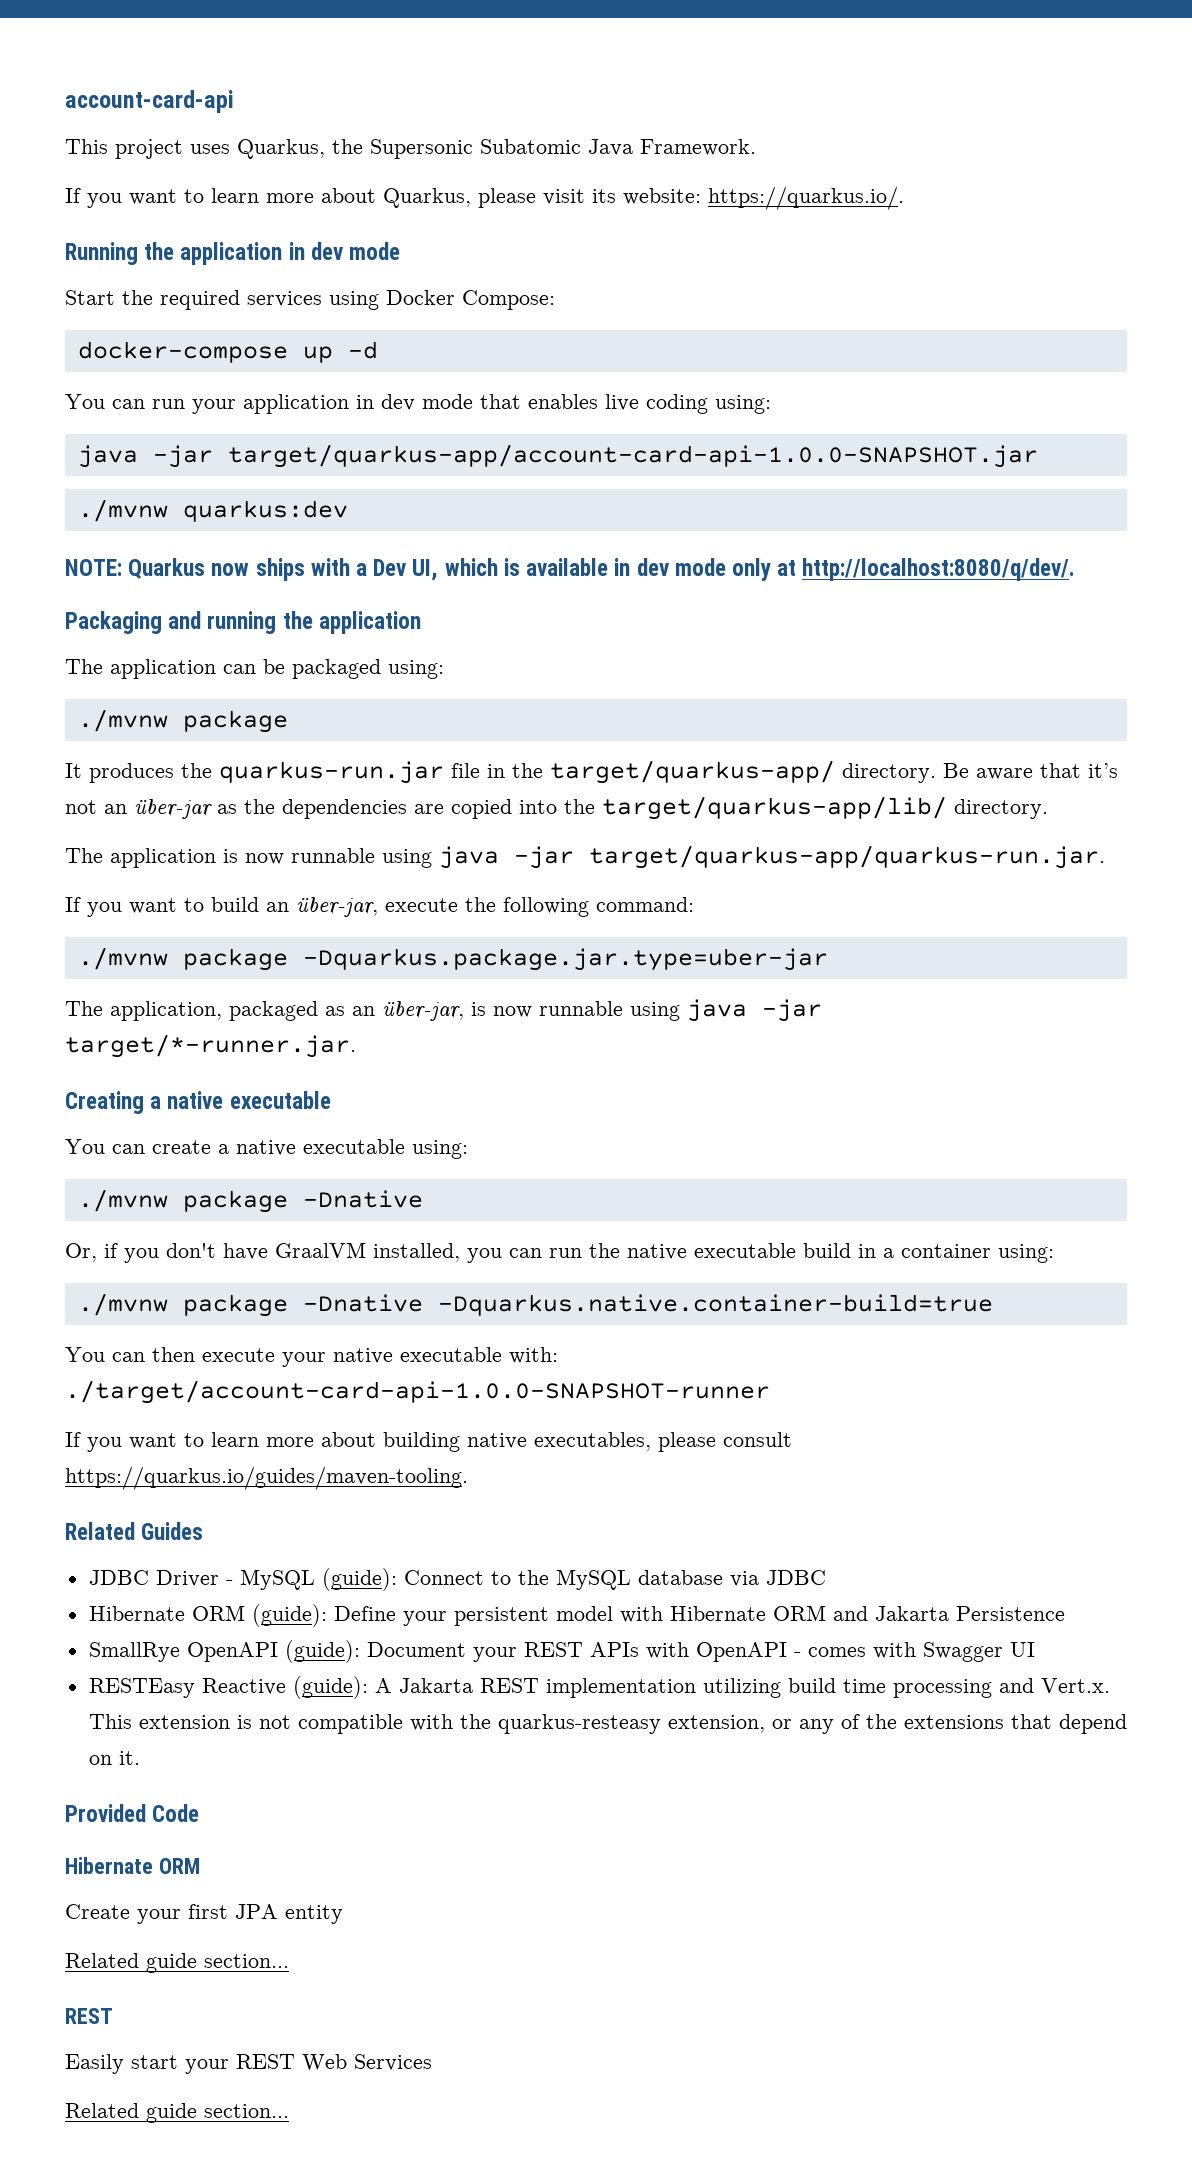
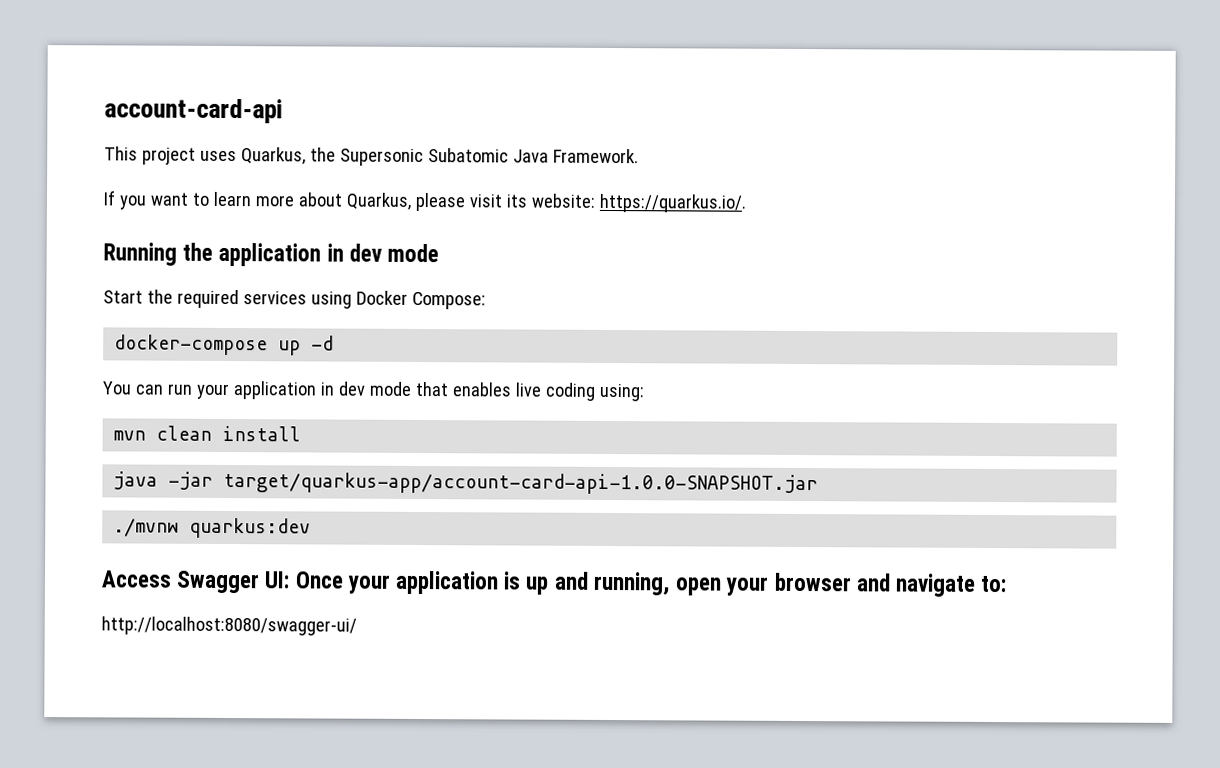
+ mvn clean install
- NOTE: Quarkus now ships with a Dev UI, which is available in dev mode only at http://localhost:8080/q/dev/.
- Packaging and running the application
- The application can be packaged using:
- ./mvnw package
- It produces the quarkus-run.jar file in the target/quarkus-app/ directory. Be aware that it’s not an über-jar as the dependencies are copied into the target/quarkus-app/lib/ directory.
- The application is now runnable using java -jar target/quarkus-app/quarkus-run.jar.
- If you want to build an über-jar, execute the following command:
- ./mvnw package -Dquarkus.package.jar.type=uber-jar
- The application, packaged as an über-jar, is now runnable using java -jar target/*-runner.jar.
- Creating a native executable
- You can create a native executable using:
- ./mvnw package -Dnative
- Or, if you don't have GraalVM installed, you can run the native executable build in a container using:
- ./mvnw package -Dnative -Dquarkus.native.container-build=true
- You can then execute your native executable with: ./target/account-card-api-1.0.0-SNAPSHOT-runner
- If you want to learn more about building native executables, please consult https://quarkus.io/guides/maven-tooling.
- Related Guides
- JDBC Driver - MySQL (guide): Connect to the MySQL database via JDBC
- Hibernate ORM (guide): Define your persistent model with Hibernate ORM and Jakarta Persistence
- SmallRye OpenAPI (guide): Document your REST APIs with OpenAPI - comes with Swagger UI
- RESTEasy Reactive (guide): A Jakarta REST implementation utilizing build time processing and Vert.x. This extension is not compatible with the quarkus-resteasy extension, or any of the extensions that depend on it.
- Provided Code
- Hibernate ORM
- Create your first JPA entity
- Related guide section...
- REST
- Easily start your REST Web Services
- Related guide section...
+ Access Swagger UI: Once your application is up and running, open your browser and navigate to:
+ http://localhost:8080/swagger-ui/

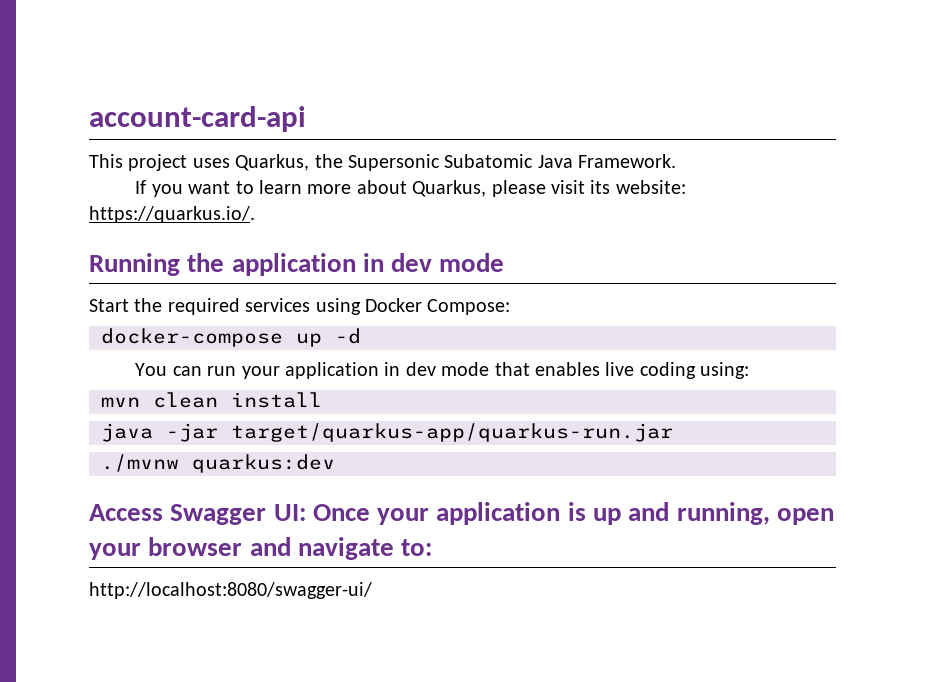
- java -jar target/quarkus-app/account-card-api-1.0.0-SNAPSHOT.jar
+ java -jar target/quarkus-app/quarkus-run.jar

